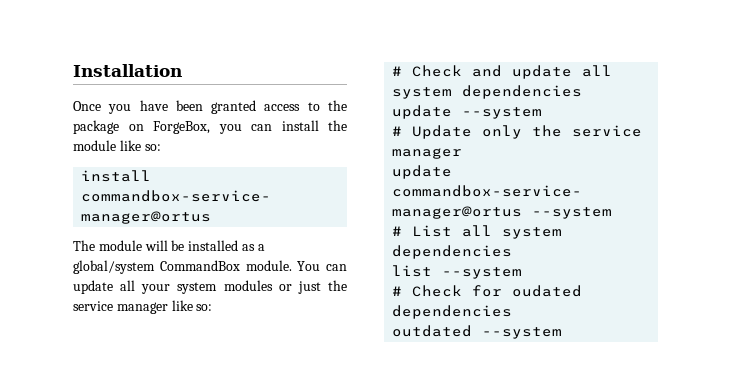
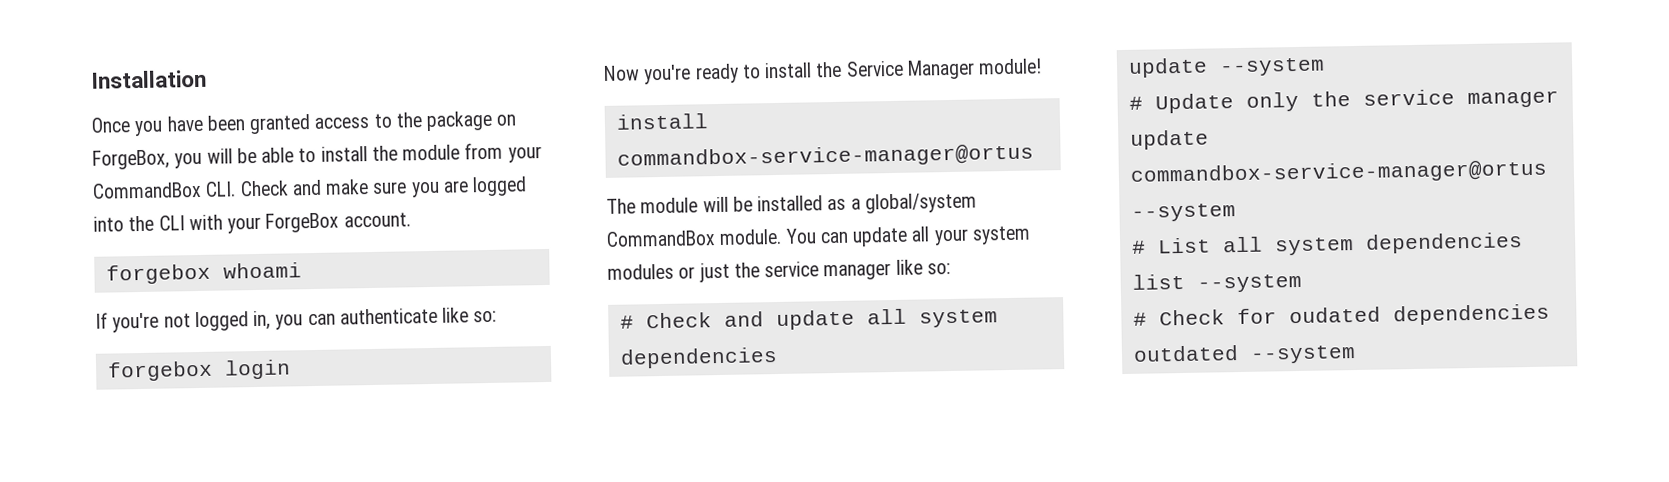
- Once you have been granted access to the package on ForgeBox, you can install the module like so:
+ Once you have been granted access to the package on ForgeBox, you will be able to install the module from your CommandBox CLI. Check and make sure you are logged into the CLI with your ForgeBox account.
+ forgebox whoami
+ If you're not logged in, you can authenticate like so:
+ forgebox login
+ Now you're ready to install the Service Manager module!

